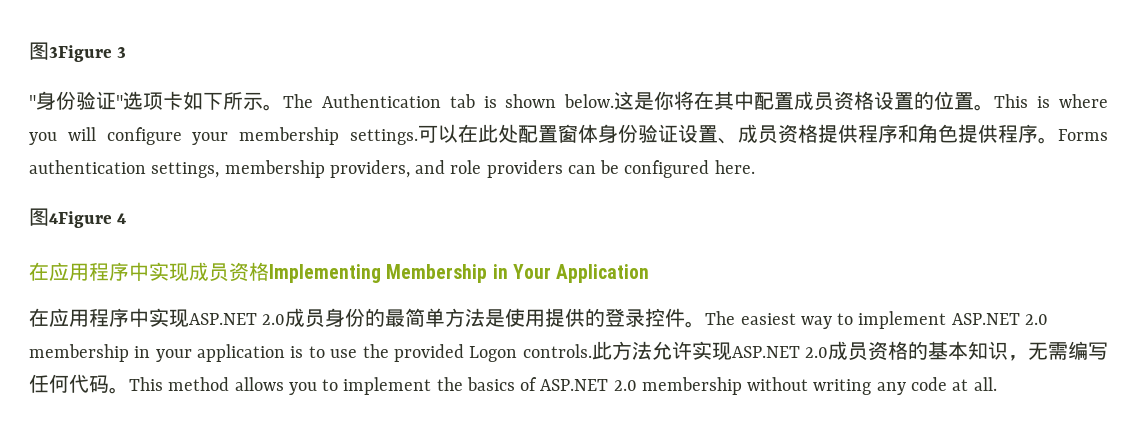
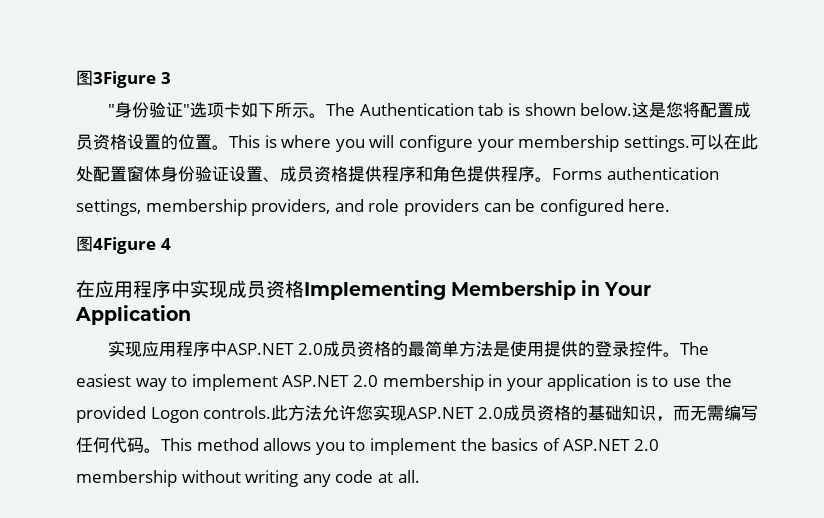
- 这是你将在其中配置成员资格设置的位置。
+ 这是您将配置成员资格设置的位置。
- 在应用程序中实现ASP.NET 2.0成员身份的最简单方法是使用提供的登录控件。
+ 实现应用程序中ASP.NET 2.0成员资格的最简单方法是使用提供的登录控件。
- 此方法允许实现ASP.NET 2.0成员资格的基本知识，无需编写任何代码。
+ 此方法允许您实现ASP.NET 2.0成员资格的基础知识，而无需编写任何代码。

